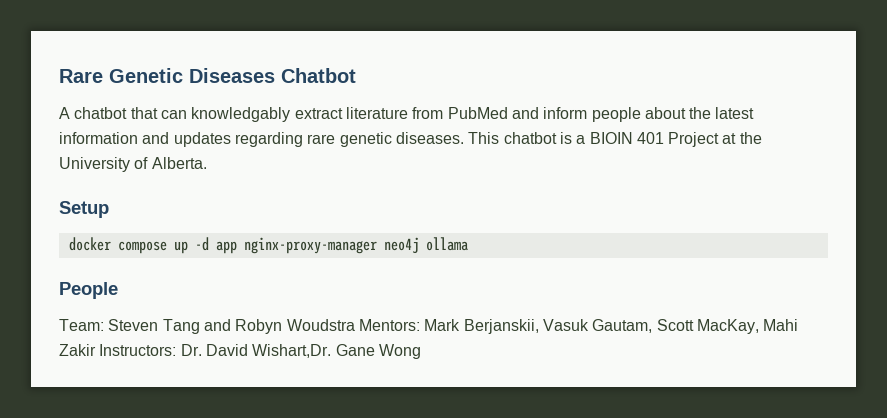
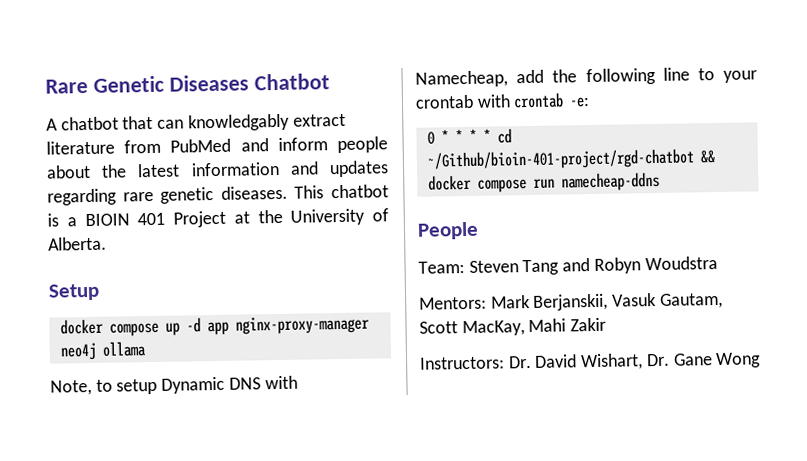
+ Note, to setup Dynamic DNS with Namecheap, add the following line to your crontab with crontab -e:
+ 0 * * * * cd ~/Github/bioin-401-project/rgd-chatbot && docker compose run namecheap-ddns
- Team: Steven Tang and Robyn Woudstra Mentors: Mark Berjanskii, Vasuk Gautam, Scott MacKay, Mahi Zakir Instructors: Dr. David Wishart,Dr. Gane Wong
+ Team: Steven Tang and Robyn Woudstra
+ Mentors: Mark Berjanskii, Vasuk Gautam, Scott MacKay, Mahi Zakir
+ Instructors: Dr. David Wishart, Dr. Gane Wong

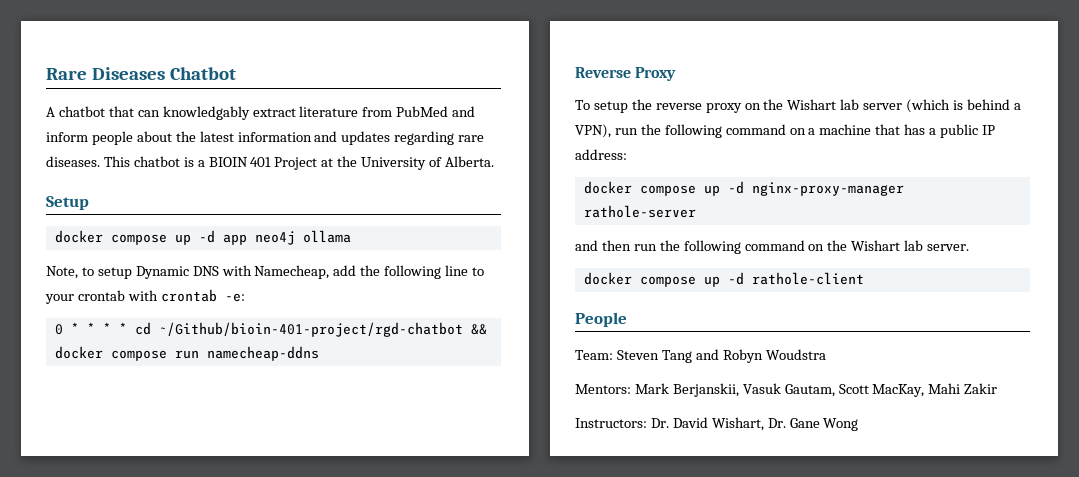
- Rare Genetic Diseases Chatbot
+ Rare Diseases Chatbot
- A chatbot that can knowledgably extract literature from PubMed and inform people about the latest information and updates regarding rare genetic diseases.
+ A chatbot that can knowledgably extract literature from PubMed and inform people about the latest information and updates regarding rare diseases.
- docker compose up -d app nginx-proxy-manager neo4j ollama
+ docker compose up -d app neo4j ollama
+ Reverse Proxy
+ To setup the reverse proxy on the Wishart lab server (which is behind a VPN), run the following command on a machine that has a public IP address:
+ docker compose up -d nginx-proxy-manager rathole-server
+ and then run the following command on the Wishart lab server.
+ docker compose up -d rathole-client

